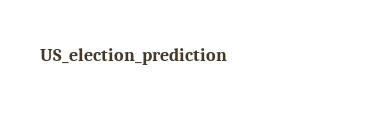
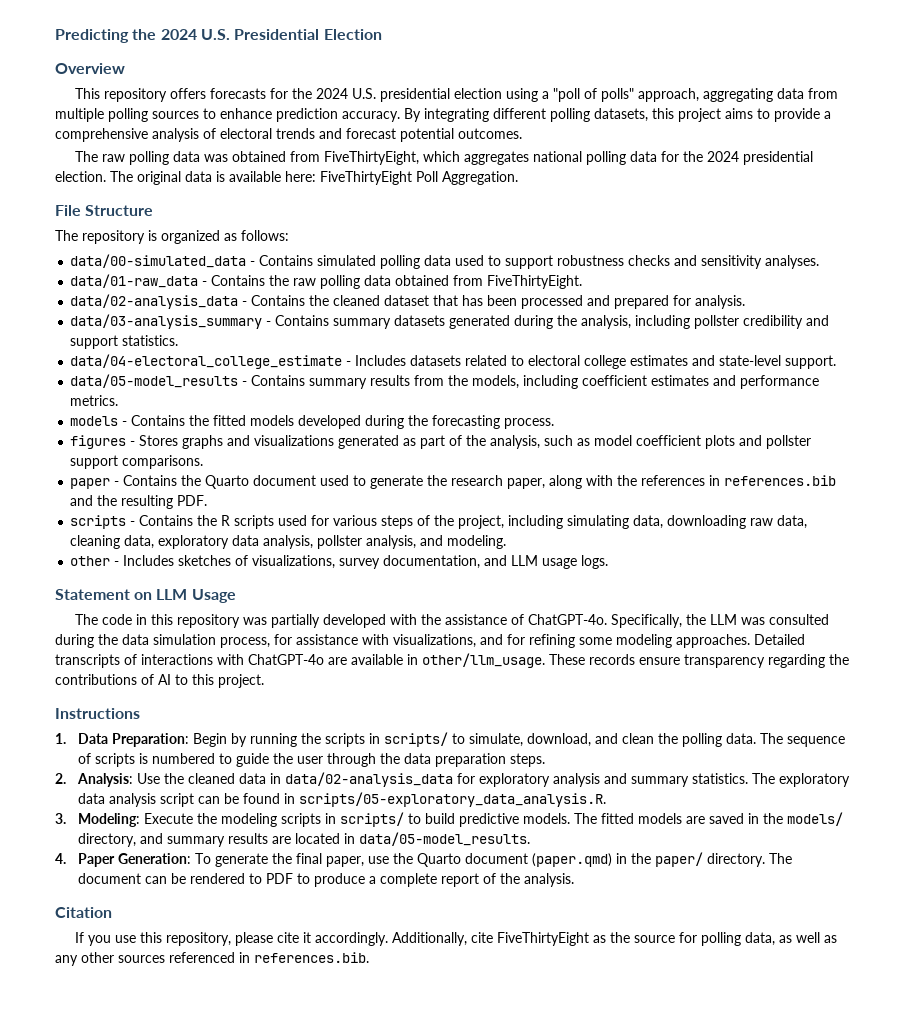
- US_election_prediction
+ Predicting the 2024 U.S. Presidential Election
+ Overview
+ This repository offers forecasts for the 2024 U.S. presidential election using a "poll of polls" approach, aggregating data from multiple polling sources to enhance prediction accuracy. By integrating different polling datasets, this project aims to provide a comprehensive analysis of electoral trends and forecast potential outcomes.
+ The raw polling data was obtained from FiveThirtyEight, which aggregates national polling data for the 2024 presidential election. The original data is available here: FiveThirtyEight Poll Aggregation.
+ File Structure
+ The repository is organized as follows:
+ data/00-simulated_data - Contains simulated polling data used to support robustness checks and sensitivity analyses.
+ data/01-raw_data - Contains the raw polling data obtained from FiveThirtyEight.
+ data/02-analysis_data - Contains the cleaned dataset that has been processed and prepared for analysis.
+ data/03-analysis_summary - Contains summary datasets generated during the analysis, including pollster credibility and support statistics.
+ data/04-electoral_college_estimate - Includes datasets related to electoral college estimates and state-level support.
+ data/05-model_results - Contains summary results from the models, including coefficient estimates and performance metrics.
+ models - Contains the fitted models developed during the forecasting process.
+ figures - Stores graphs and visualizations generated as part of the analysis, such as model coefficient plots and pollster support comparisons.
+ paper - Contains the Quarto document used to generate the research paper, along with the references in references.bib and the resulting PDF.
+ scripts - Contains the R scripts used for various steps of the project, including simulating data, downloading raw data, cleaning data, exploratory data analysis, pollster analysis, and modeling.
+ other - Includes sketches of visualizations, survey documentation, and LLM usage logs.
+ Statement on LLM Usage
+ The code in this repository was partially developed with the assistance of ChatGPT-4o. Specifically, the LLM was consulted during the data simulation process, for assistance with visualizations, and for refining some modeling approaches. Detailed transcripts of interactions with ChatGPT-4o are available in other/llm_usage. These records ensure transparency regarding the contributions of AI to this project.
+ Instructions
+ 1. Data Preparation: Begin by running the scripts in scripts/ to simulate, download, and clean the polling data. The sequence of scripts is numbered to guide the user through the data preparation steps.
+ 2. Analysis: Use the cleaned data in data/02-analysis_data for exploratory analysis and summary statistics. The exploratory data analysis script can be found in scripts/05-exploratory_data_analysis.R.
+ 3. Modeling: Execute the modeling scripts in scripts/ to build predictive models. The fitted models are saved in the models/ directory, and summary results are located in data/05-model_results.
+ 4. Paper Generation: To generate the final paper, use the Quarto document (paper.qmd) in the paper/ directory. The document can be rendered to PDF to produce a complete report of the analysis.
+ Citation
+ If you use this repository, please cite it accordingly. Additionally, cite FiveThirtyEight as the source for polling data, as well as any other sources referenced in references.bib.

